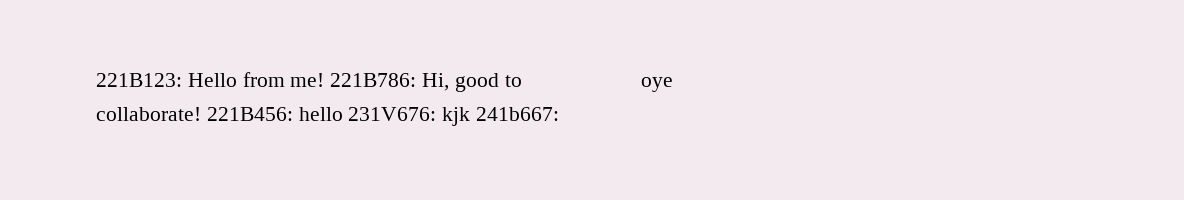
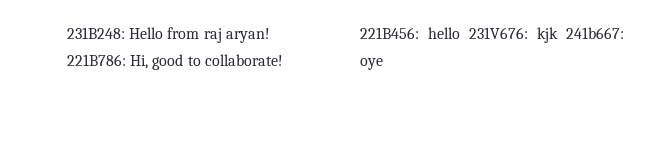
- 221B123: Hello from me!
+ 231B248: Hello from raj aryan!

